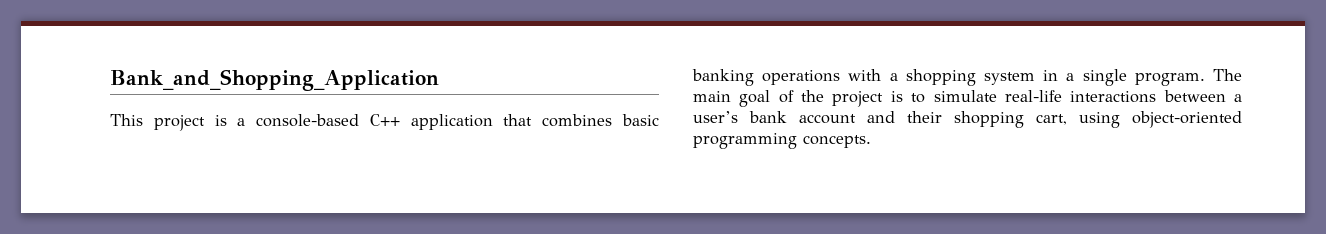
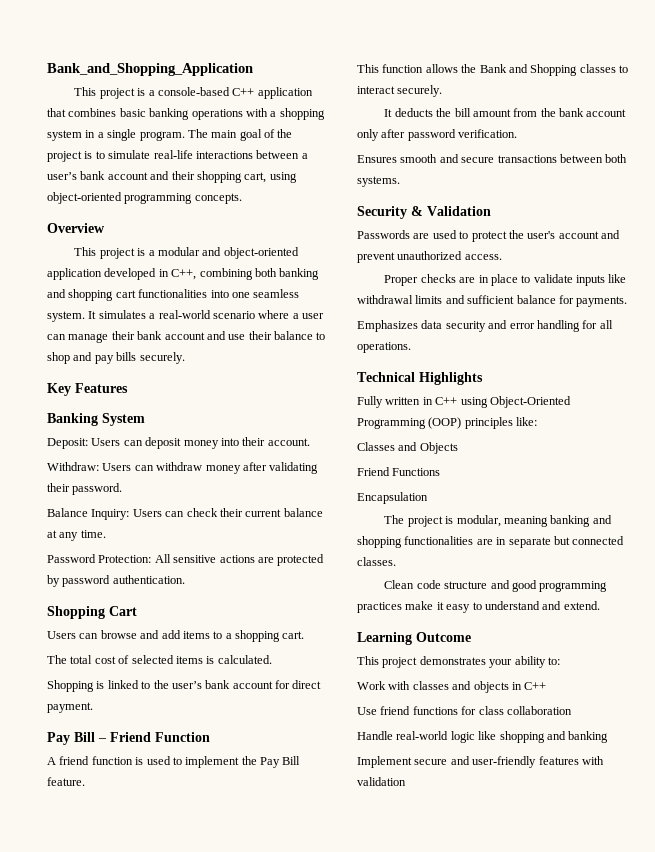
+ Overview
+ This project is a modular and object-oriented application developed in C++, combining both banking and shopping cart functionalities into one seamless system. It simulates a real-world scenario where a user can manage their bank account and use their balance to shop and pay bills securely.
+ Key Features
+ Banking System
+ Deposit: Users can deposit money into their account.
+ Withdraw: Users can withdraw money after validating their password.
+ Balance Inquiry: Users can check their current balance at any time.
+ Password Protection: All sensitive actions are protected by password authentication.
+ Shopping Cart
+ Users can browse and add items to a shopping cart.
+ The total cost of selected items is calculated.
+ Shopping is linked to the user’s bank account for direct payment.
+ Pay Bill – Friend Function
+ A friend function is used to implement the Pay Bill feature.
+ This function allows the Bank and Shopping classes to interact securely.
+ It deducts the bill amount from the bank account only after password verification.
+ Ensures smooth and secure transactions between both systems.
+ Security & Validation
+ Passwords are used to protect the user's account and prevent unauthorized access.
+ Proper checks are in place to validate inputs like withdrawal limits and sufficient balance for payments.
+ Emphasizes data security and error handling for all operations.
+ Technical Highlights
+ Fully written in C++ using Object-Oriented Programming (OOP) principles like:
+ Classes and Objects
+ Friend Functions
+ Encapsulation
+ The project is modular, meaning banking and shopping functionalities are in separate but connected classes.
+ Clean code structure and good programming practices make it easy to understand and extend.
+ Learning Outcome
+ This project demonstrates your ability to:
+ Work with classes and objects in C++
+ Use friend functions for class collaboration
+ Handle real-world logic like shopping and banking
+ Implement secure and user-friendly features with validation

